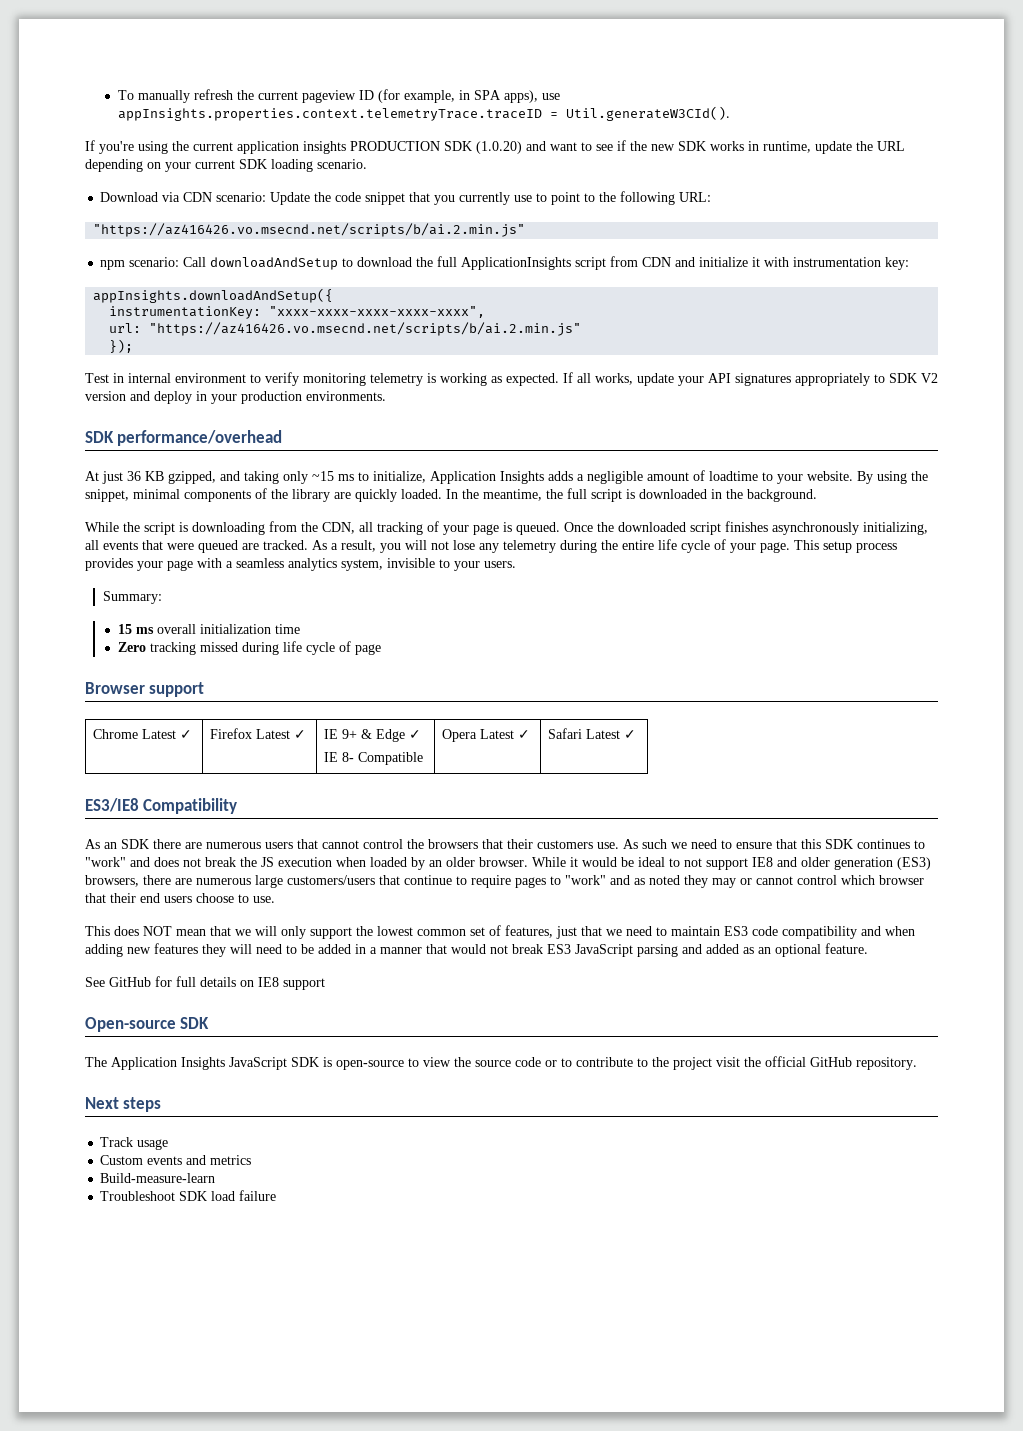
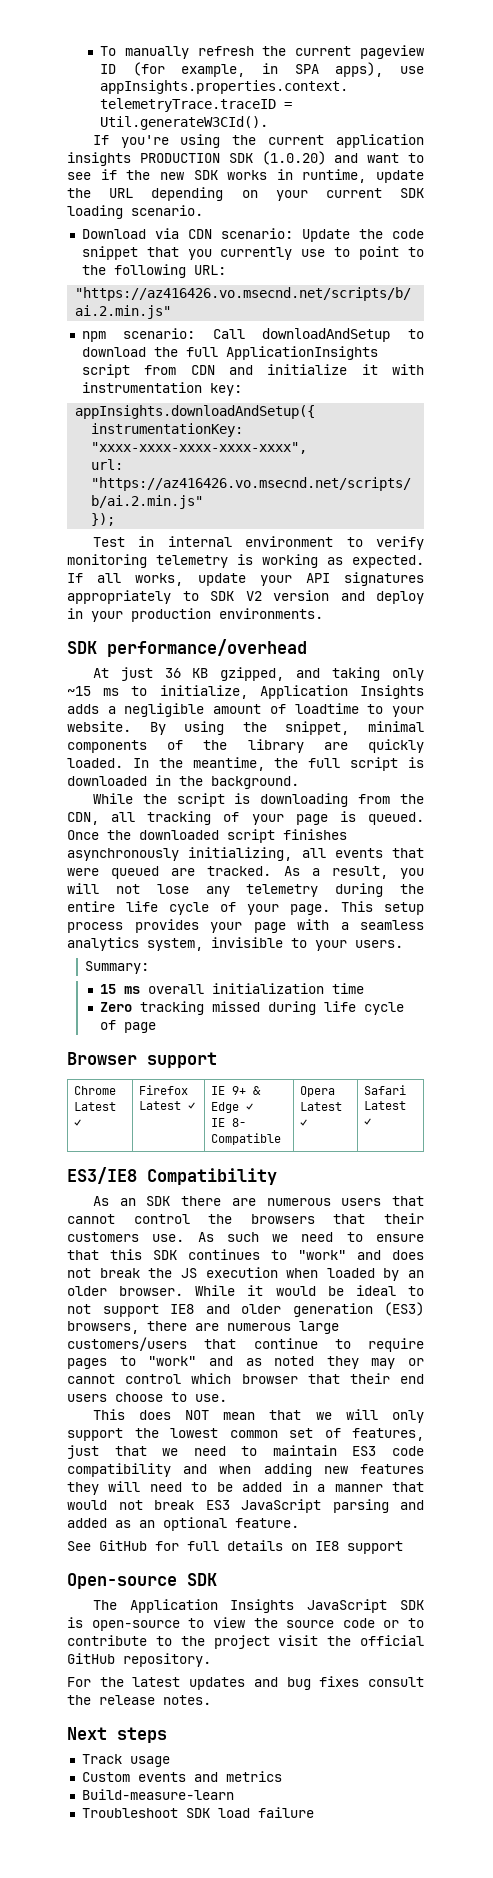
+ For the latest updates and bug fixes consult the release notes.

